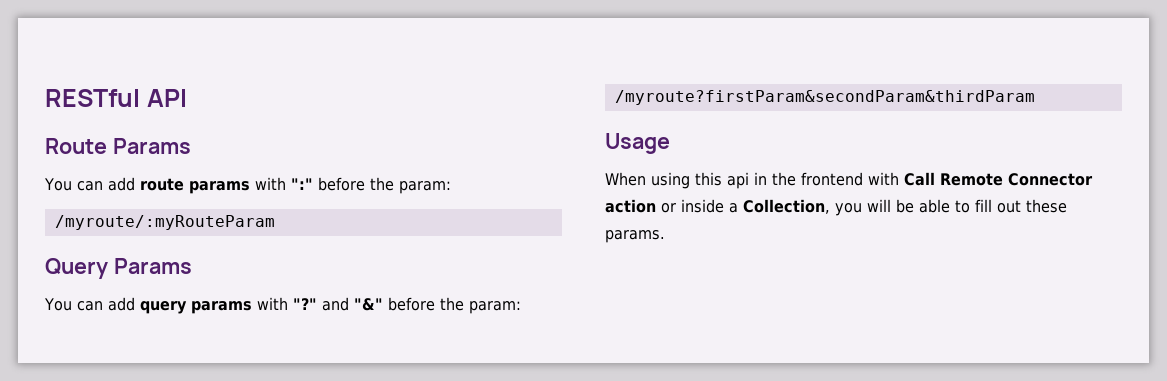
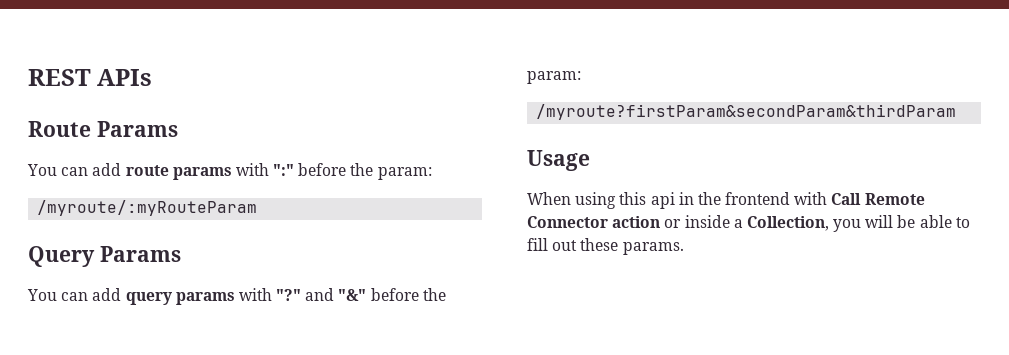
- RESTful API
+ REST APIs

